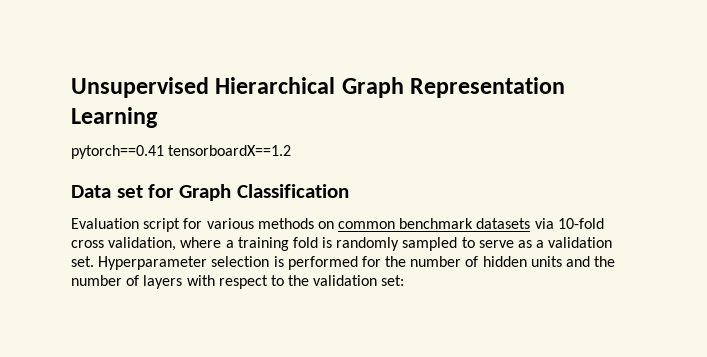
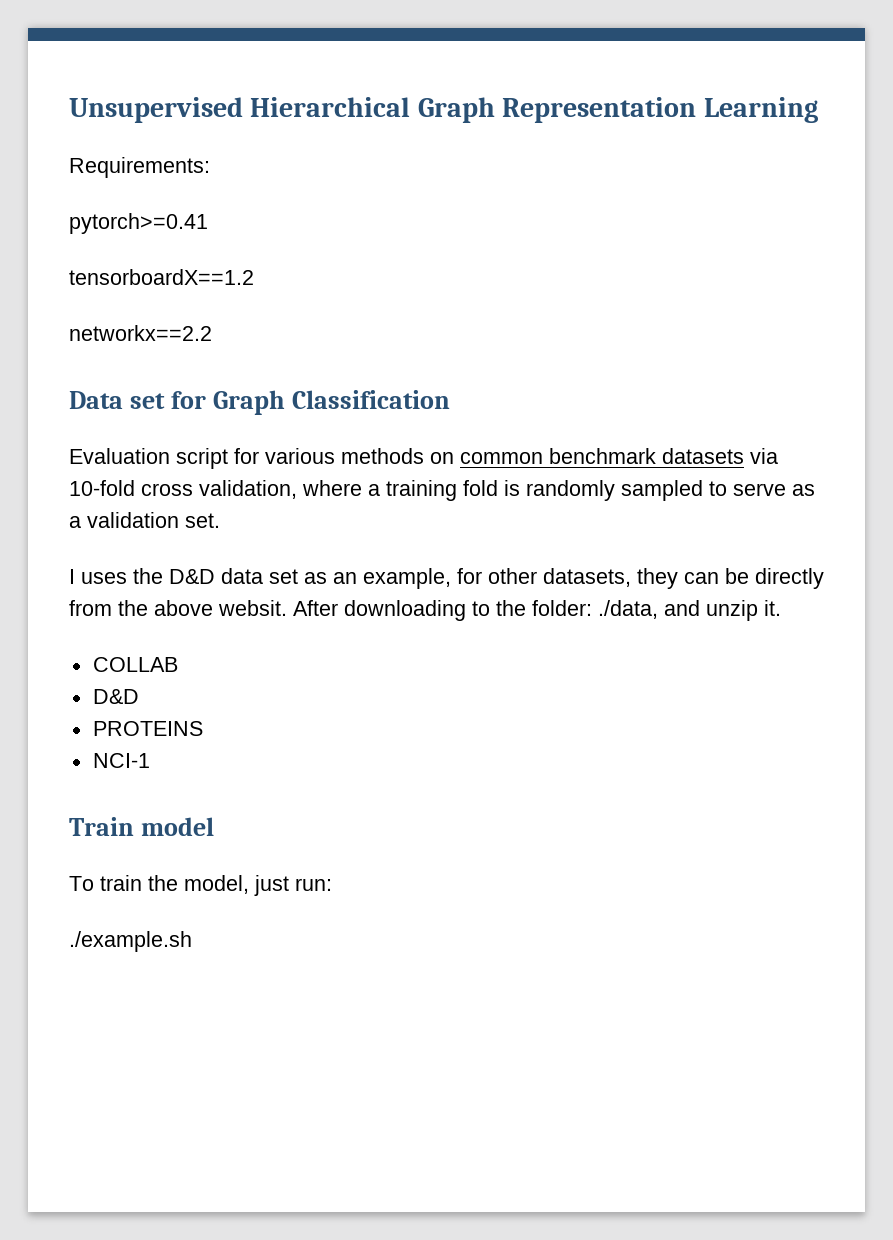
- pytorch==0.41 tensorboardX==1.2
+ Requirements:
+ pytorch>=0.41
+ tensorboardX==1.2
+ networkx==2.2
- Evaluation script for various methods on common benchmark datasets via 10-fold cross validation, where a training fold is randomly sampled to serve as a validation set. Hyperparameter selection is performed for the number of hidden units and the number of layers with respect to the validation set:
+ Evaluation script for various methods on common benchmark datasets via 10-fold cross validation, where a training fold is randomly sampled to serve as a validation set.
+ I uses the D&D data set as an example, for other datasets, they can be directly from the above websit. After downloading to the folder: ./data, and unzip it.
+ COLLAB
+ D&D
+ PROTEINS
+ NCI-1
+ Train model
+ To train the model, just run:
+ ./example.sh

